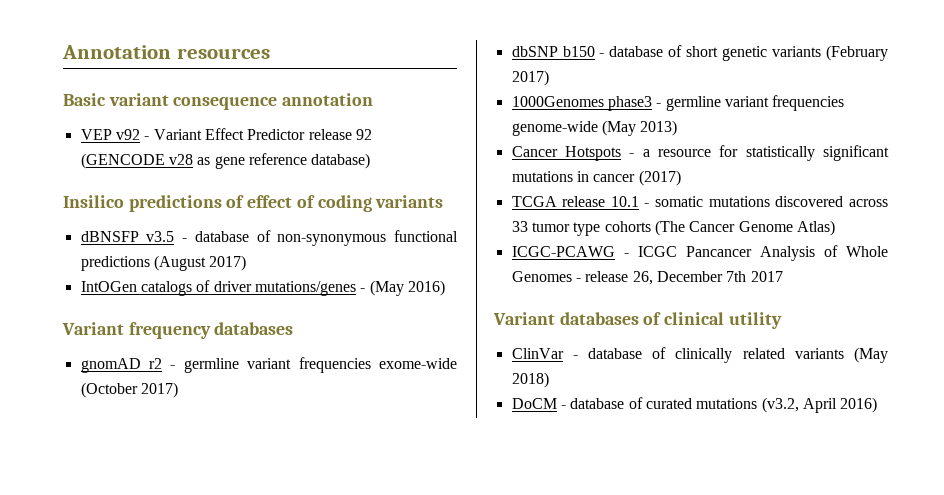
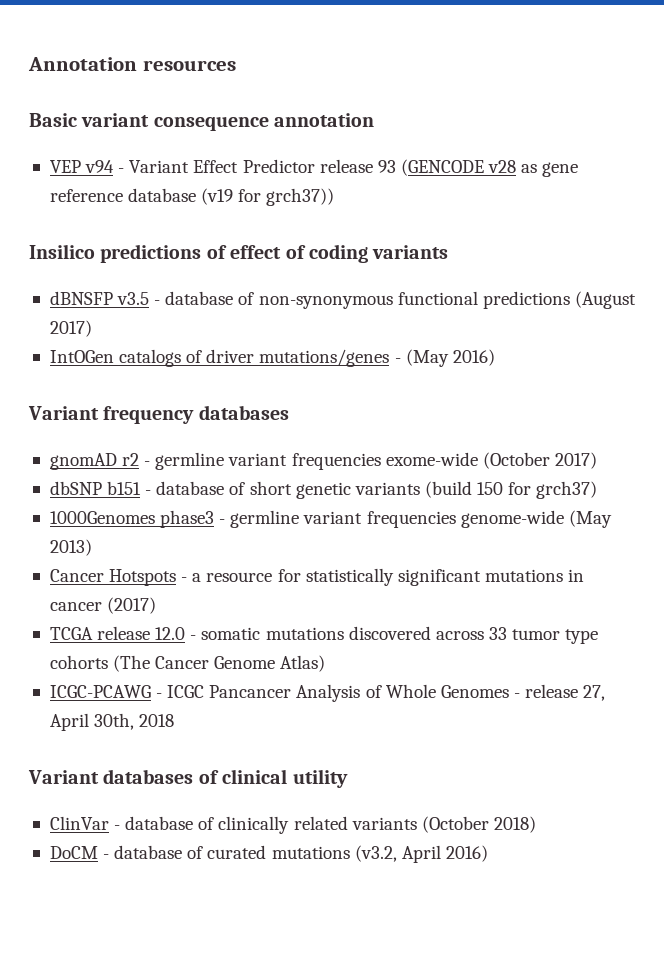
- VEP v92 - Variant Effect Predictor release 92 (GENCODE v28 as gene reference database)
+ VEP v94 - Variant Effect Predictor release 93 (GENCODE v28 as gene reference database (v19 for grch37))
- dbSNP b150 - database of short genetic variants (February 2017)
+ dbSNP b151 - database of short genetic variants (build 150 for grch37)
- TCGA release 10.1 - somatic mutations discovered across 33 tumor type cohorts (The Cancer Genome Atlas)
+ TCGA release 12.0 - somatic mutations discovered across 33 tumor type cohorts (The Cancer Genome Atlas)
- ICGC-PCAWG - ICGC Pancancer Analysis of Whole Genomes - release 26, December 7th 2017
+ ICGC-PCAWG - ICGC Pancancer Analysis of Whole Genomes - release 27, April 30th, 2018
- ClinVar - database of clinically related variants (May 2018)
+ ClinVar - database of clinically related variants (October 2018)

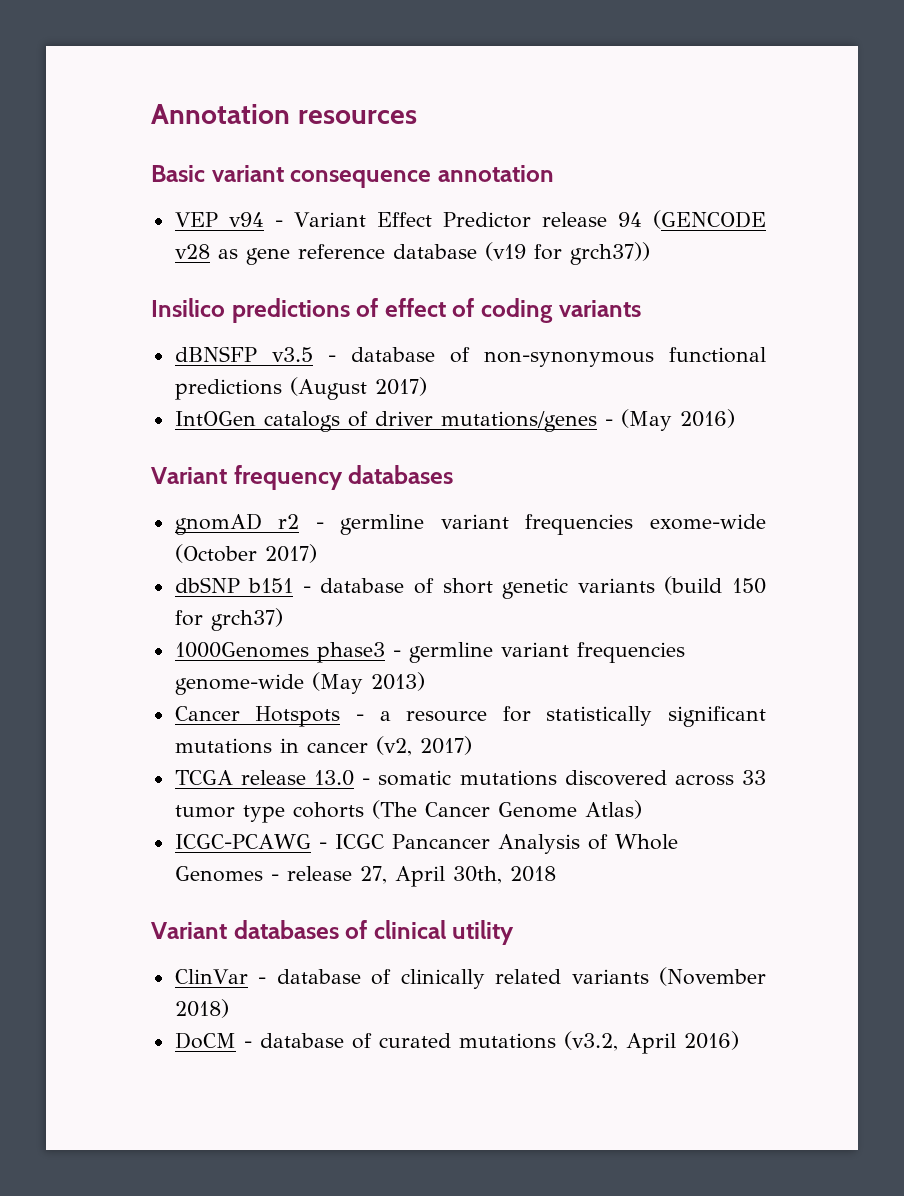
- VEP v94 - Variant Effect Predictor release 93 (GENCODE v28 as gene reference database (v19 for grch37))
+ VEP v94 - Variant Effect Predictor release 94 (GENCODE v28 as gene reference database (v19 for grch37))
- Cancer Hotspots - a resource for statistically significant mutations in cancer (2017)
+ Cancer Hotspots - a resource for statistically significant mutations in cancer (v2, 2017)
- TCGA release 12.0 - somatic mutations discovered across 33 tumor type cohorts (The Cancer Genome Atlas)
+ TCGA release 13.0 - somatic mutations discovered across 33 tumor type cohorts (The Cancer Genome Atlas)
- ClinVar - database of clinically related variants (October 2018)
+ ClinVar - database of clinically related variants (November 2018)

